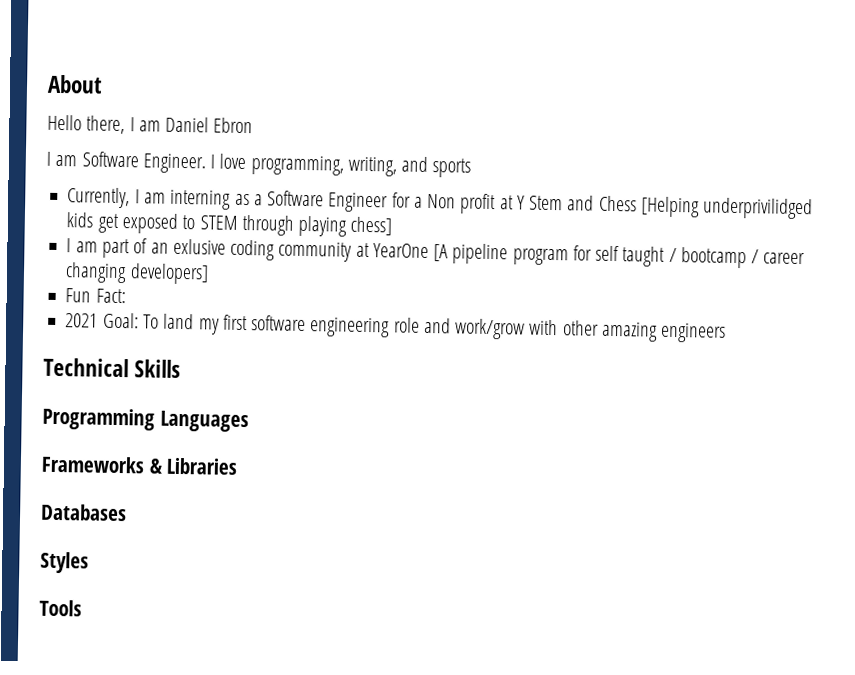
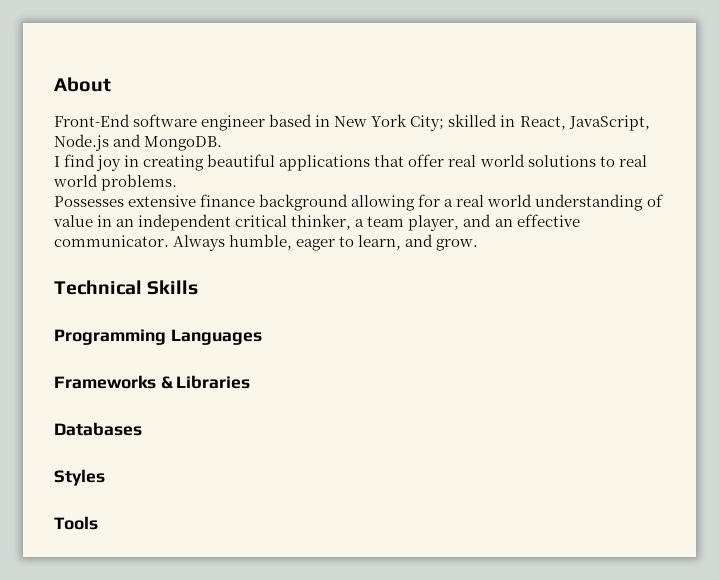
- Hello there, I am Daniel Ebron
- I am Software Engineer. I love programming, writing, and sports
- Currently, I am interning as a Software Engineer for a Non profit at Y Stem and Chess [Helping underprivilidged kids get exposed to STEM through playing chess]
- I am part of an exlusive coding community at YearOne [A pipeline program for self taught / bootcamp / career changing developers]
- Fun Fact:
- 2021 Goal: To land my first software engineering role and work/grow with other amazing engineers
+ Front-End software engineer based in New York City; skilled in React, JavaScript, Node.js and MongoDB.
+ I find joy in creating beautiful applications that offer real world solutions to real world problems.
+ Possesses extensive finance background allowing for a real world understanding of value in an independent critical thinker, a team player, and an effective communicator. Always humble, eager to learn, and grow.

